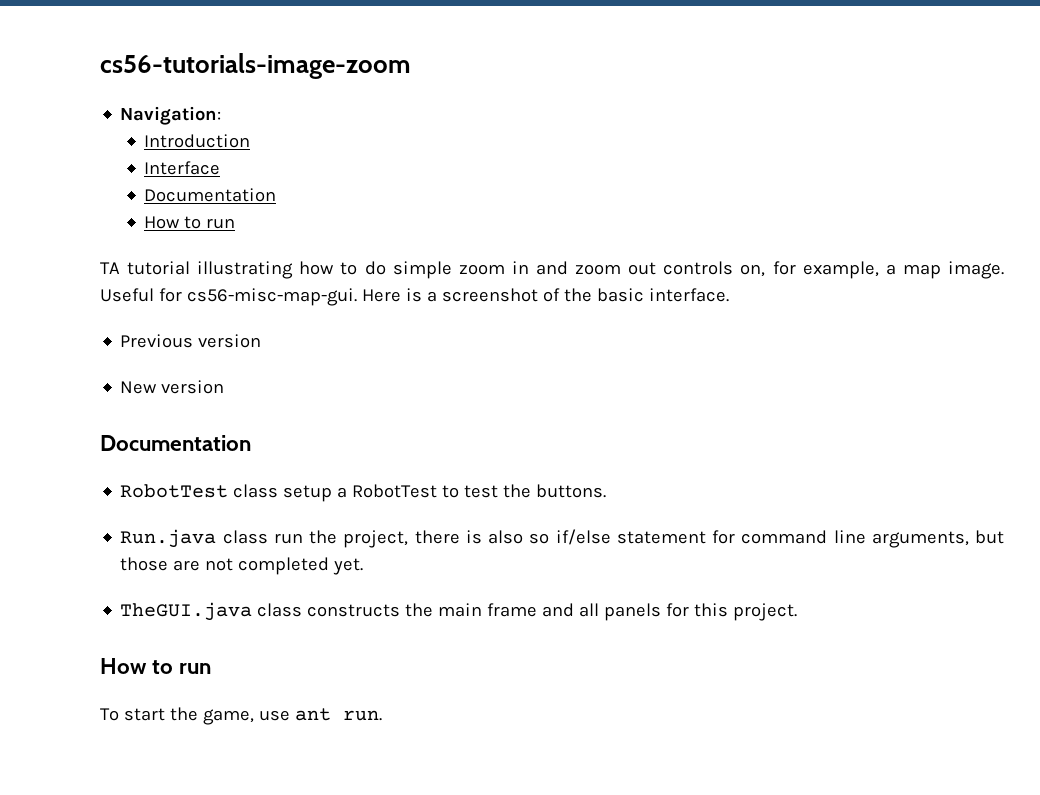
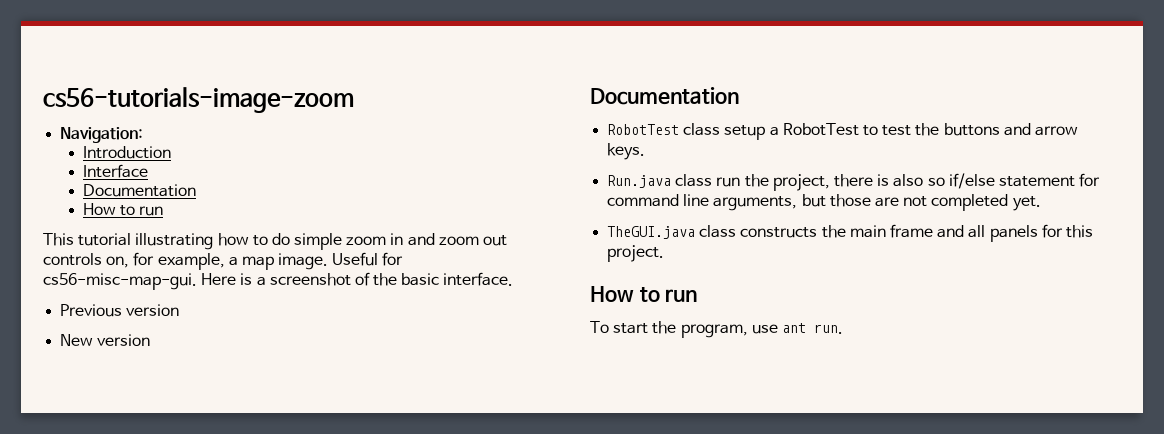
- TA tutorial illustrating how to do simple zoom in and zoom out controls on, for example, a map image.
+ This tutorial illustrating how to do simple zoom in and zoom out controls on, for example, a map image.
- RobotTest class setup a RobotTest to test the buttons.
+ RobotTest class setup a RobotTest to test the buttons and arrow keys.
- To start the game, use ant run.
+ To start the program, use ant run.

